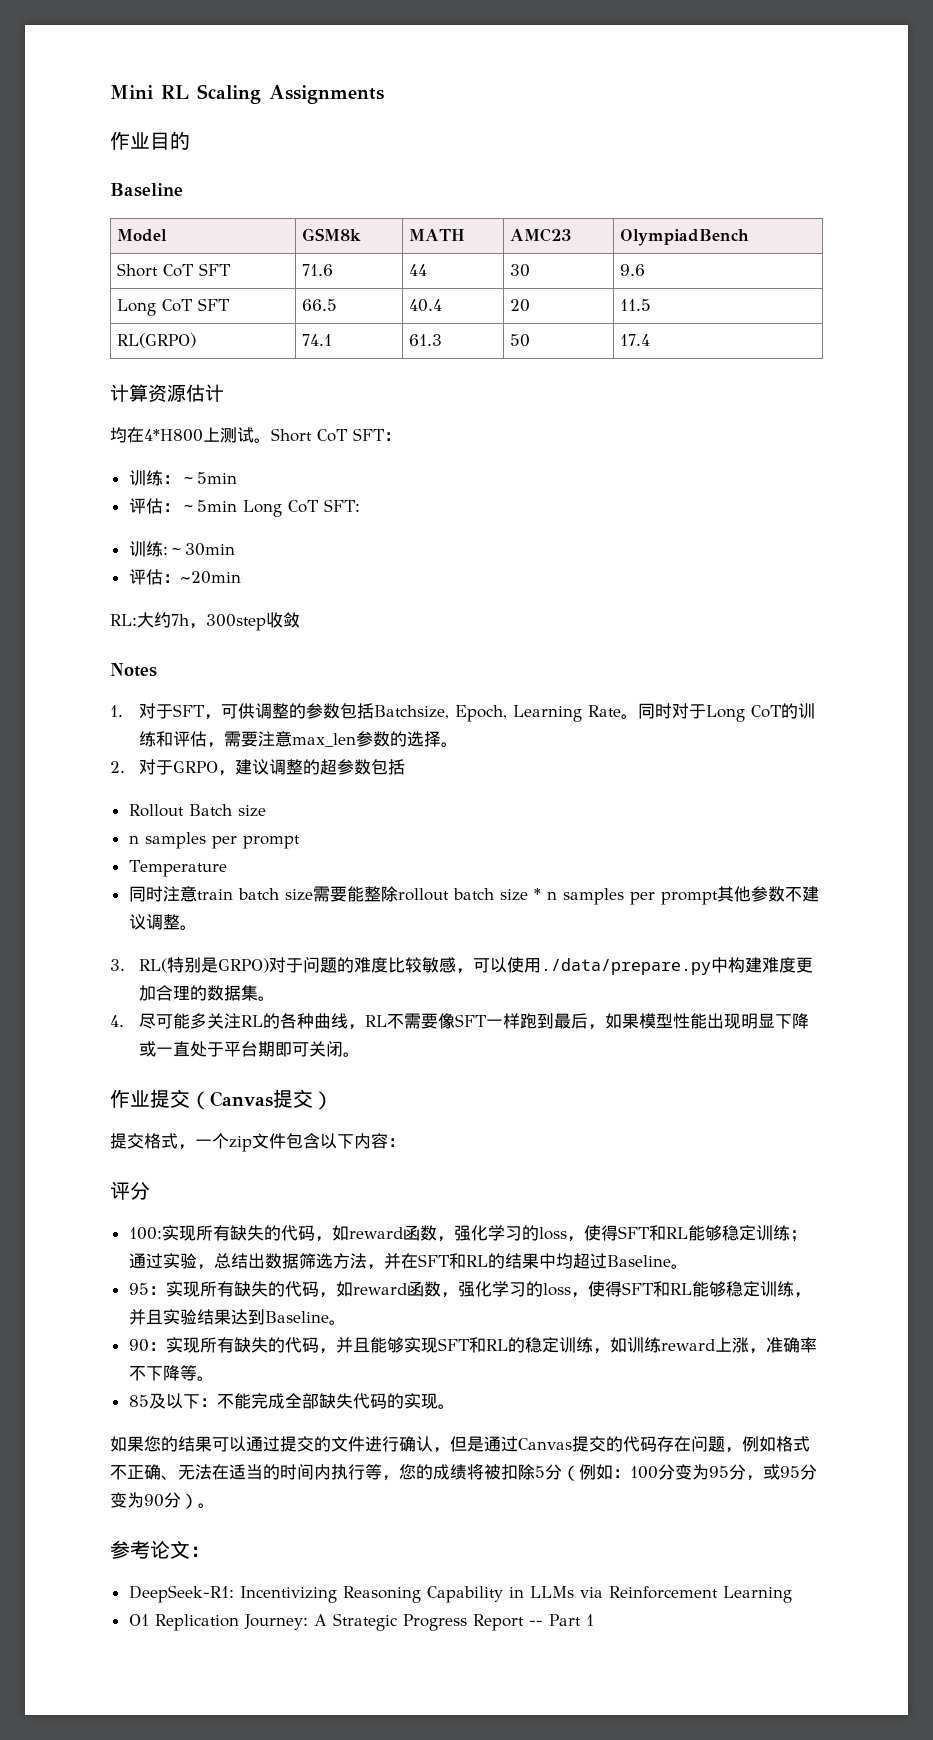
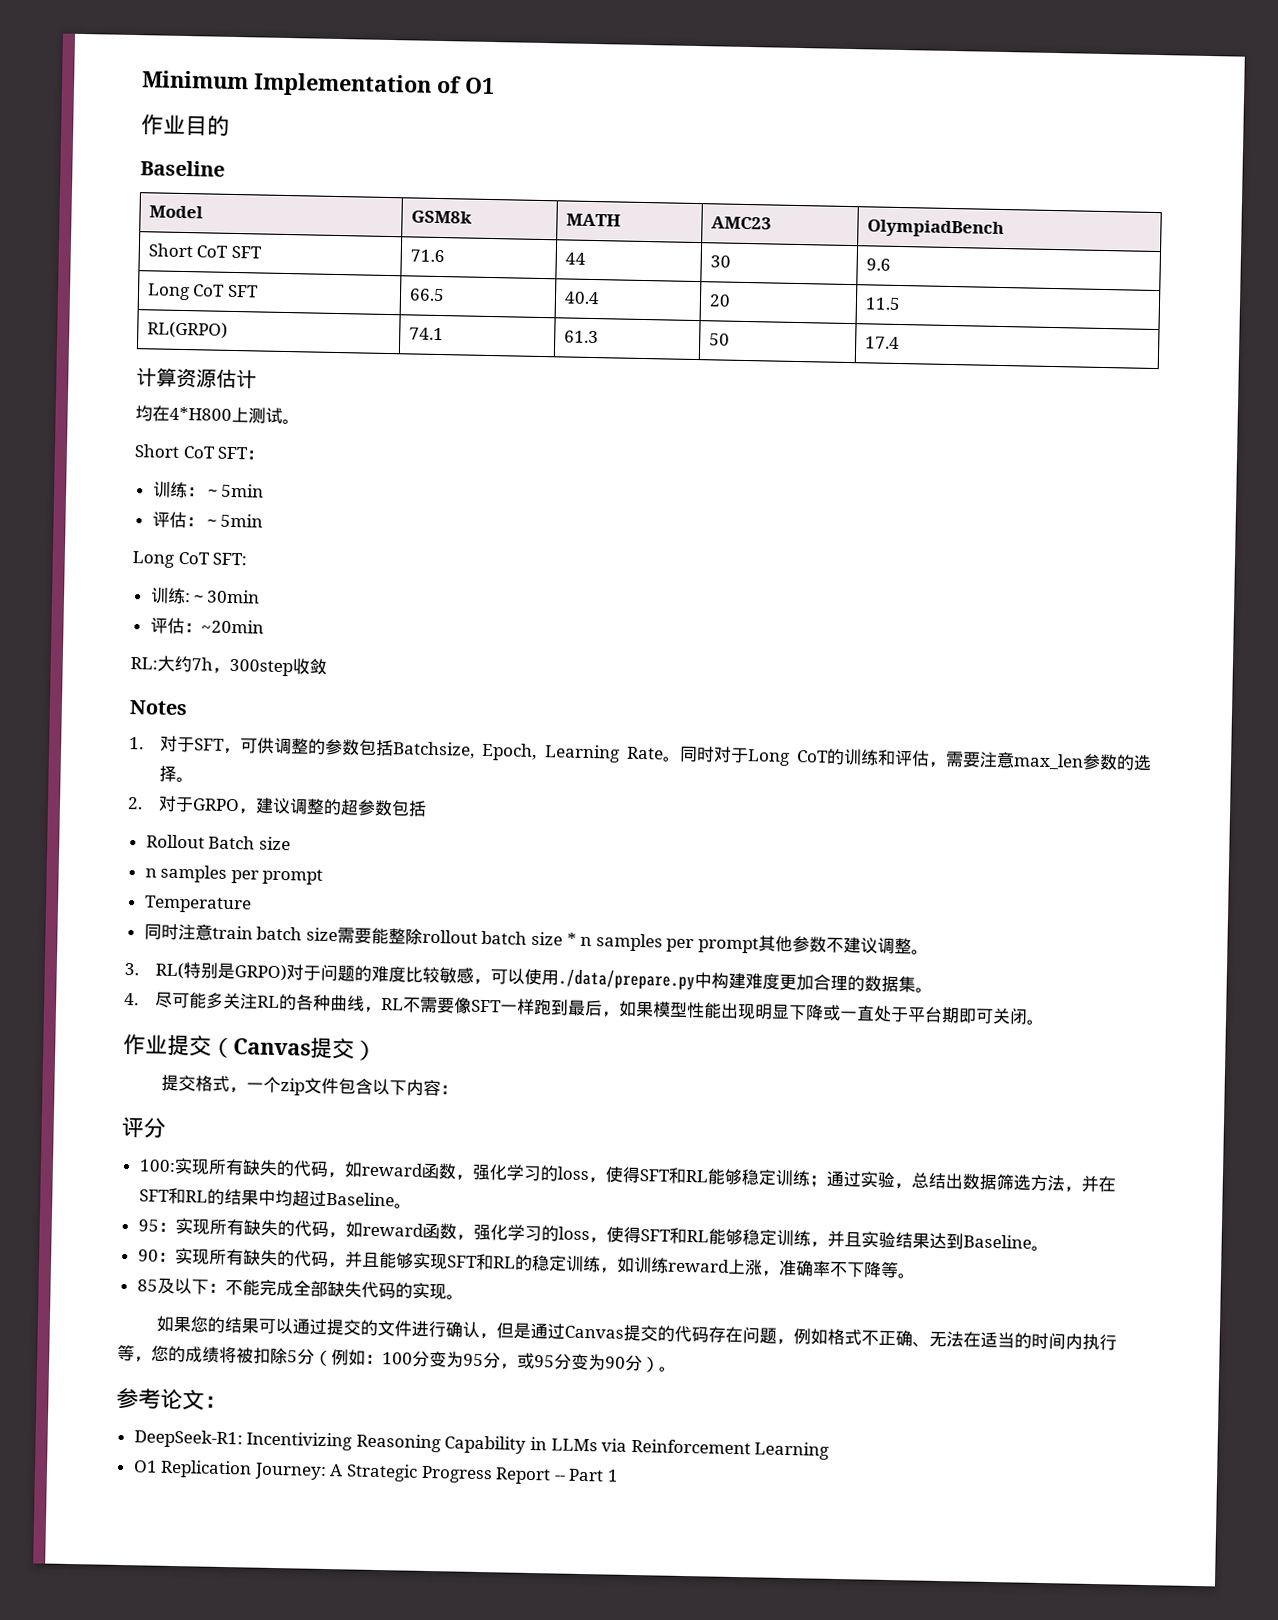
- Mini RL Scaling Assignments
+ Minimum Implementation of O1
- 均在4*H800上测试。Short CoT SFT：
+ 均在4*H800上测试。
+ Short CoT SFT：
- 评估：～5min Long CoT SFT:
+ 评估：～5min
+ Long CoT SFT:

